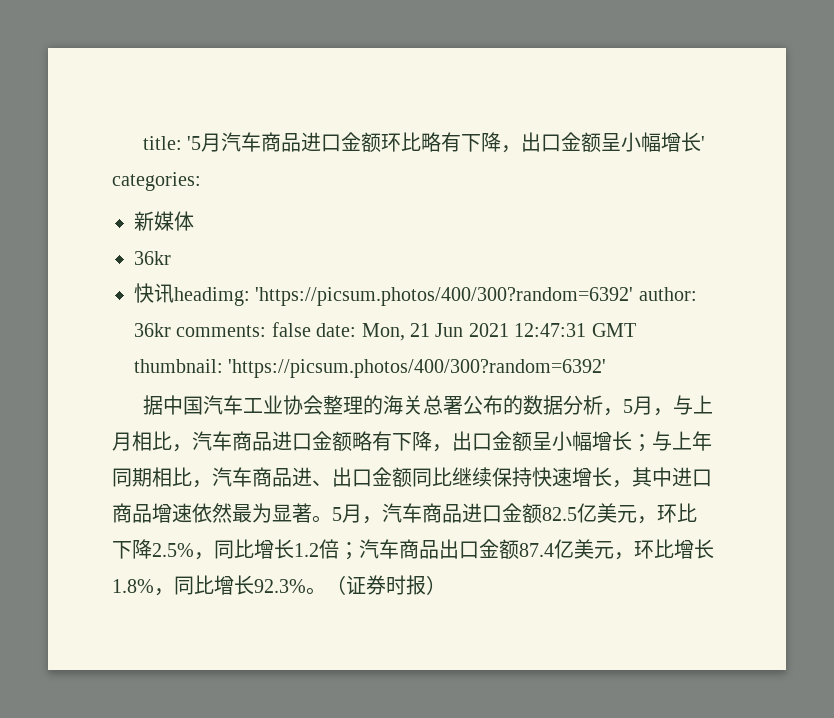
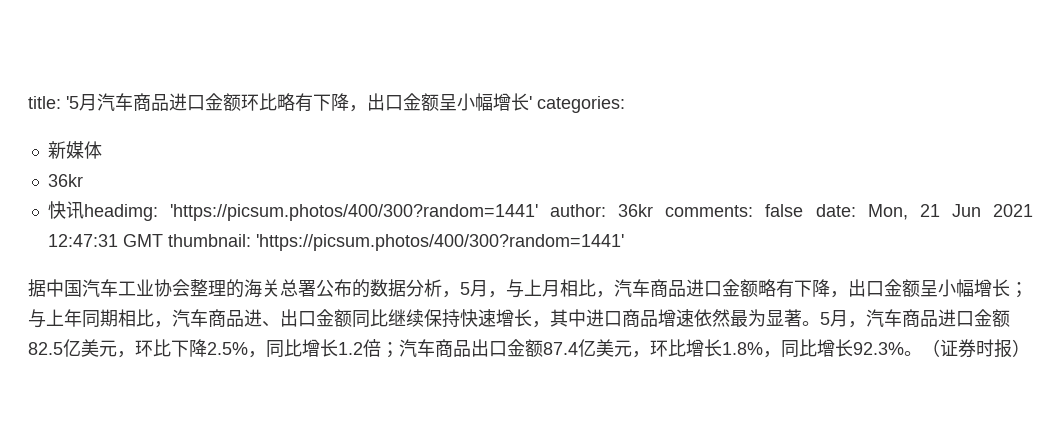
- 快讯headimg: 'https://picsum.photos/400/300?random=6392' author: 36kr comments: false date: Mon, 21 Jun 2021 12:47:31 GMT thumbnail: 'https://picsum.photos/400/300?random=6392'
+ 快讯headimg: 'https://picsum.photos/400/300?random=1441' author: 36kr comments: false date: Mon, 21 Jun 2021 12:47:31 GMT thumbnail: 'https://picsum.photos/400/300?random=1441'

